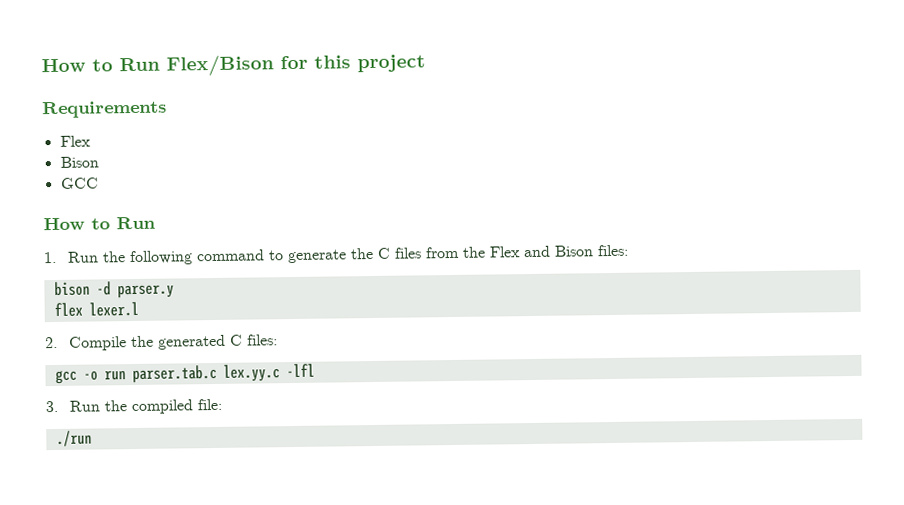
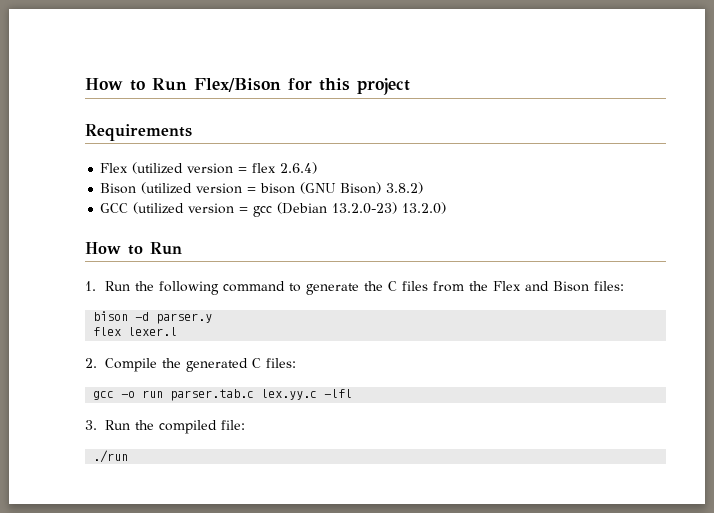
  Requirements
- Flex
- Bison
- GCC
+ Flex (utilized version = flex 2.6.4)
+ Bison (utilized version = bison (GNU Bison) 3.8.2)
+ GCC (utilized version = gcc (Debian 13.2.0-23) 13.2.0)

